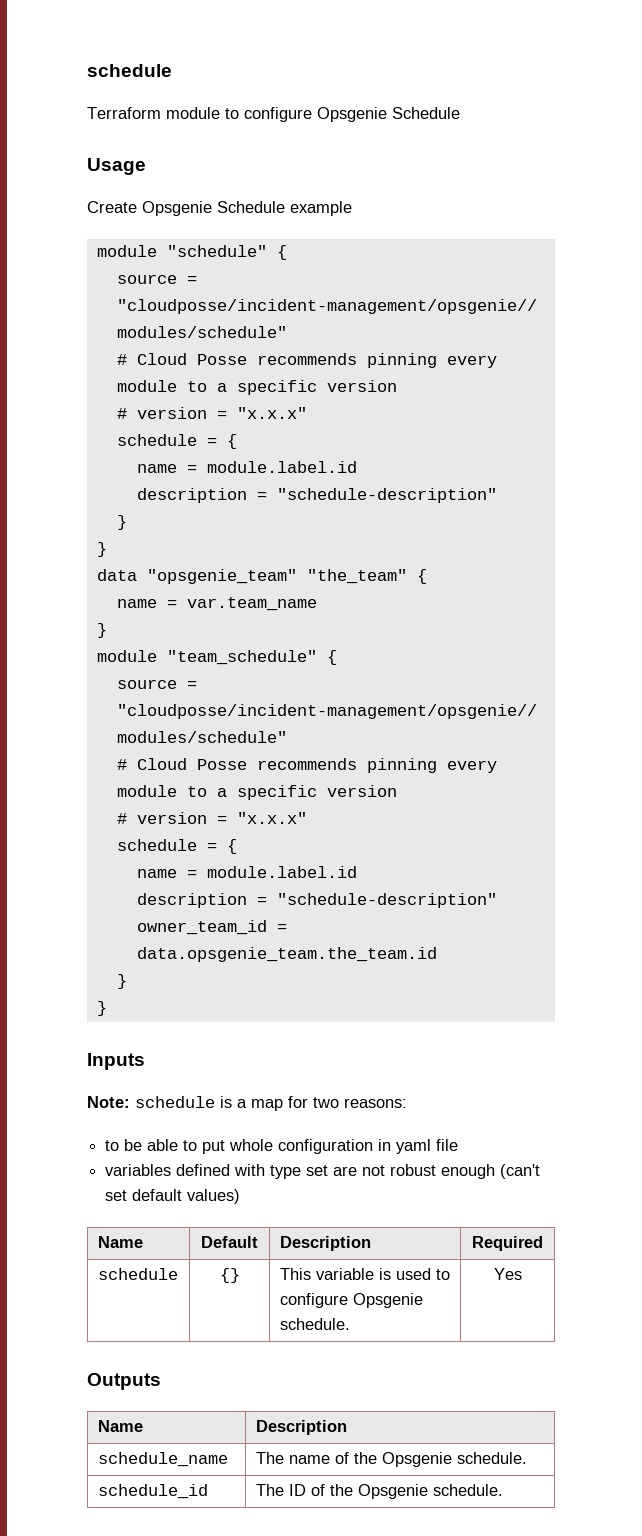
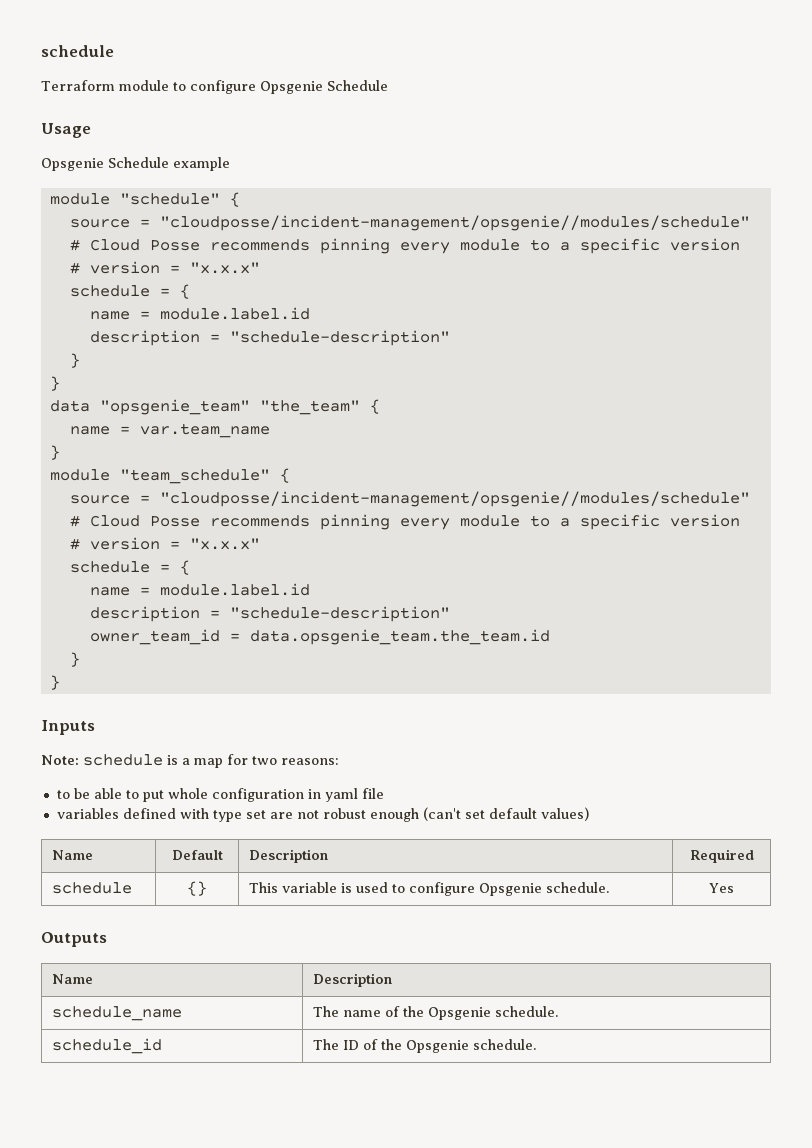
- Create Opsgenie Schedule example
+ Opsgenie Schedule example

